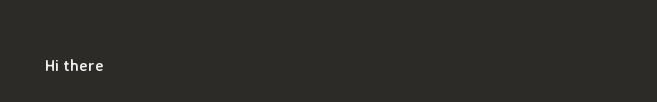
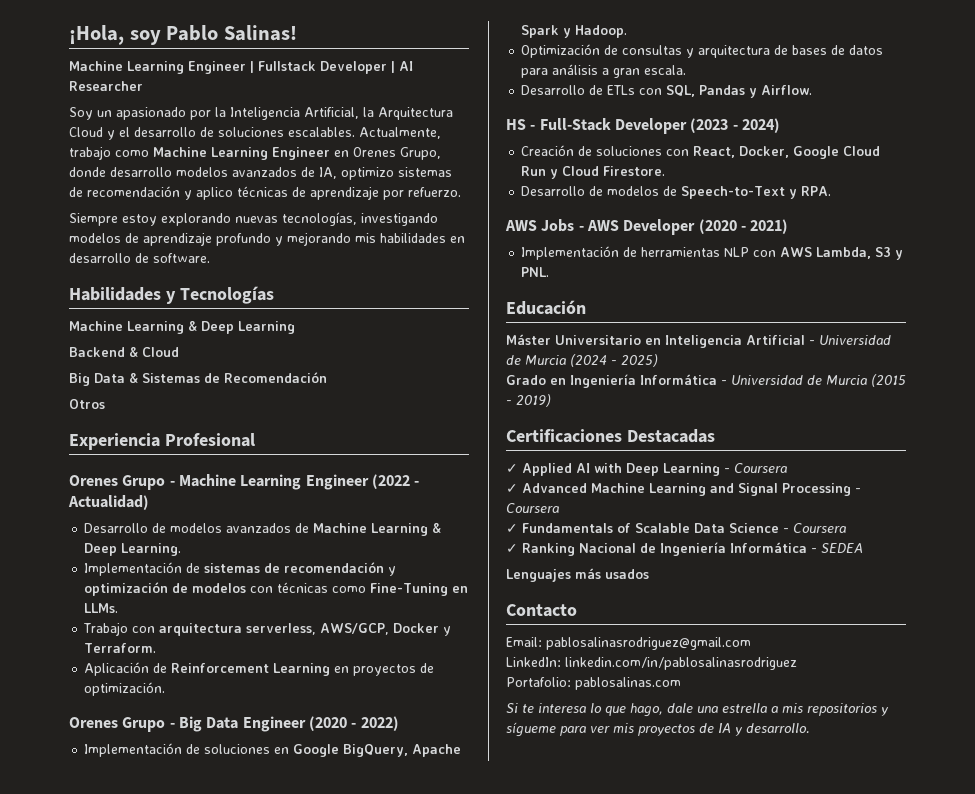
- Hi there
+ ¡Hola, soy Pablo Salinas!
+ Machine Learning Engineer | Fullstack Developer | AI Researcher
+ Soy un apasionado por la Inteligencia Artificial, la Arquitectura Cloud y el desarrollo de soluciones escalables. Actualmente, trabajo como Machine Learning Engineer en Orenes Grupo, donde desarrollo modelos avanzados de IA, optimizo sistemas de recomendación y aplico técnicas de aprendizaje por refuerzo.
+ Siempre estoy explorando nuevas tecnologías, investigando modelos de aprendizaje profundo y mejorando mis habilidades en desarrollo de software.
+ Habilidades y Tecnologías
+ Machine Learning & Deep Learning
+ Backend & Cloud
+ Big Data & Sistemas de Recomendación
+ Otros
+ Experiencia Profesional
+ Orenes Grupo - Machine Learning Engineer (2022 - Actualidad)
+ Desarrollo de modelos avanzados de Machine Learning & Deep Learning.
+ Implementación de sistemas de recomendación y optimización de modelos con técnicas como Fine-Tuning en LLMs.
+ Trabajo con arquitectura serverless, AWS/GCP, Docker y Terraform.
+ Aplicación de Reinforcement Learning en proyectos de optimización.
+ Orenes Grupo - Big Data Engineer (2020 - 2022)
+ Implementación de soluciones en Google BigQuery, Apache Spark y Hadoop.
+ Optimización de consultas y arquitectura de bases de datos para análisis a gran escala.
+ Desarrollo de ETLs con SQL, Pandas y Airflow.
+ HS - Full-Stack Developer (2023 - 2024)
+ Creación de soluciones con React, Docker, Google Cloud Run y Cloud Firestore.
+ Desarrollo de modelos de Speech-to-Text y RPA.
+ AWS Jobs - AWS Developer (2020 - 2021)
+ Implementación de herramientas NLP con AWS Lambda, S3 y PNL.
+ Educación
+ Máster Universitario en Inteligencia Artificial - Universidad de Murcia (2024 - 2025)
+ Grado en Ingeniería Informática - Universidad de Murcia (2015 - 2019)
+ Certificaciones Destacadas
+ ✓ Applied AI with Deep Learning - Coursera
+ ✓ Advanced Machine Learning and Signal Processing - Coursera
+ ✓ Fundamentals of Scalable Data Science - Coursera
+ ✓ Ranking Nacional de Ingeniería Informática - SEDEA
+ Lenguajes más usados
+ Contacto
+ Email: pablosalinasrodriguez@gmail.com
+ LinkedIn: linkedin.com/in/pablosalinasrodriguez
+ Portafolio: pablosalinas.com
+ Si te interesa lo que hago, dale una estrella a mis repositorios y sígueme para ver mis proyectos de IA y desarrollo.

